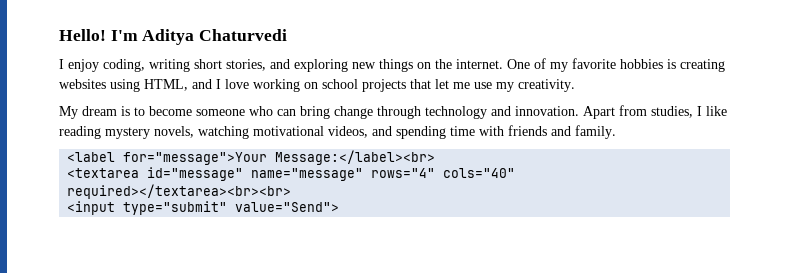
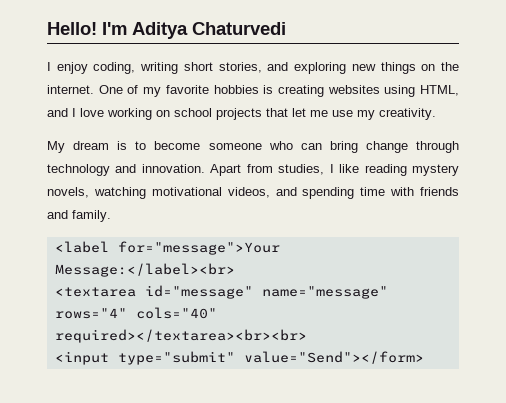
- <input type="submit" value="Send">
+ <input type="submit" value="Send"></form>

